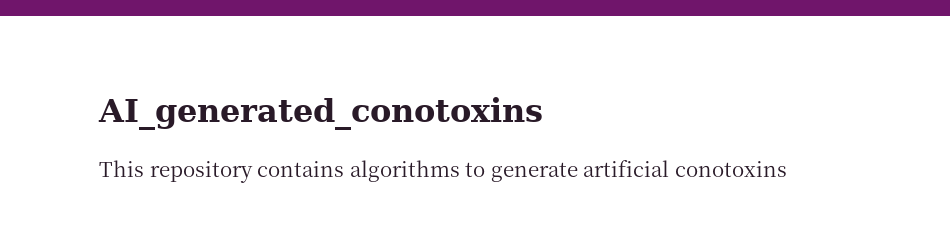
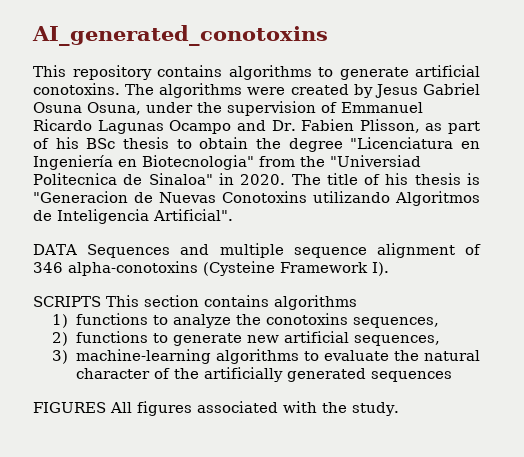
- This repository contains algorithms to generate artificial conotoxins
+ This repository contains algorithms to generate artificial conotoxins. The algorithms were created by Jesus Gabriel Osuna Osuna, under the supervision of Emmanuel Ricardo Lagunas Ocampo and Dr. Fabien Plisson, as part of his BSc thesis to obtain the degree "Licenciatura en Ingeniería en Biotecnologia" from the "Universiad Politecnica de Sinaloa" in 2020. The title of his thesis is "Generacion de Nuevas Conotoxins utilizando Algoritmos de Inteligencia Artificial".
+ DATA Sequences and multiple sequence alignment of 346 alpha-conotoxins (Cysteine Framework I).
+ SCRIPTS This section contains algorithms
+ 1) functions to analyze the conotoxins sequences,
+ 2) functions to generate new artificial sequences,
+ 3) machine-learning algorithms to evaluate the natural character of the artificially generated sequences
+ FIGURES All figures associated with the study.

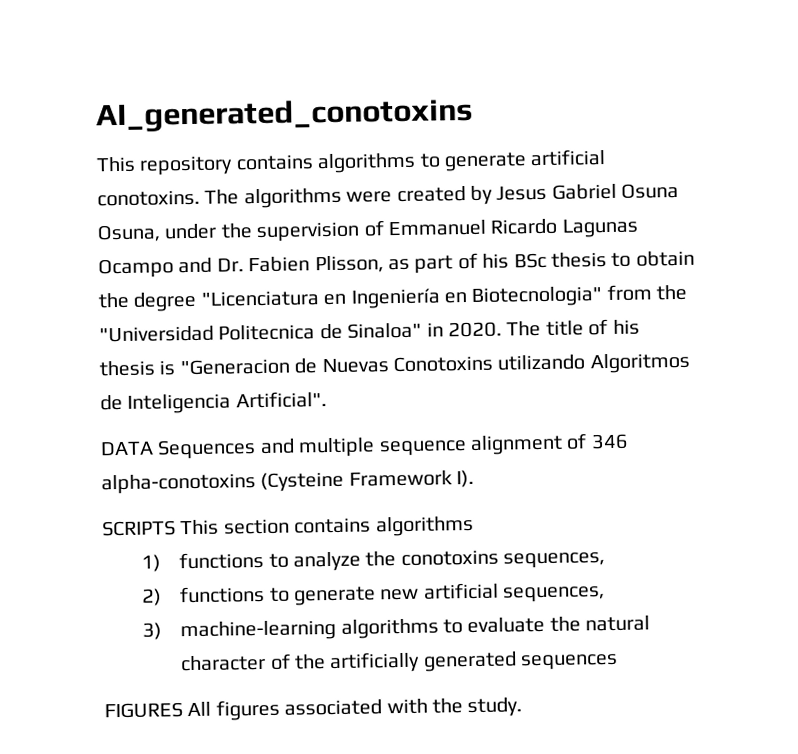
- The algorithms were created by Jesus Gabriel Osuna Osuna, under the supervision of Emmanuel Ricardo Lagunas Ocampo and Dr. Fabien Plisson, as part of his BSc thesis to obtain the degree "Licenciatura en Ingeniería en Biotecnologia" from the "Universiad Politecnica de Sinaloa" in 2020.
+ The algorithms were created by Jesus Gabriel Osuna Osuna, under the supervision of Emmanuel Ricardo Lagunas Ocampo and Dr. Fabien Plisson, as part of his BSc thesis to obtain the degree "Licenciatura en Ingeniería en Biotecnologia" from the "Universidad Politecnica de Sinaloa" in 2020.

